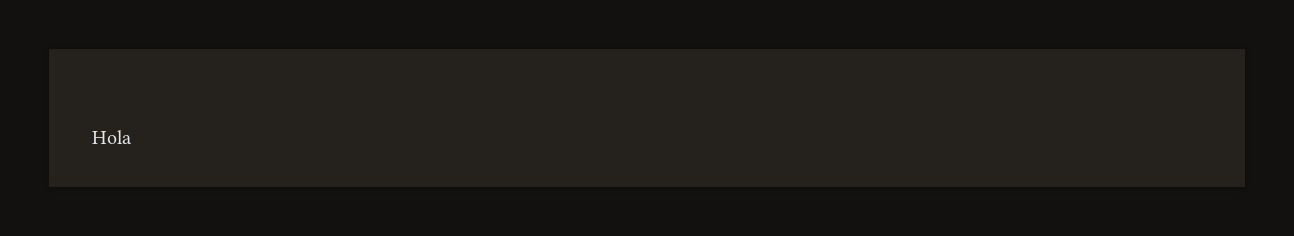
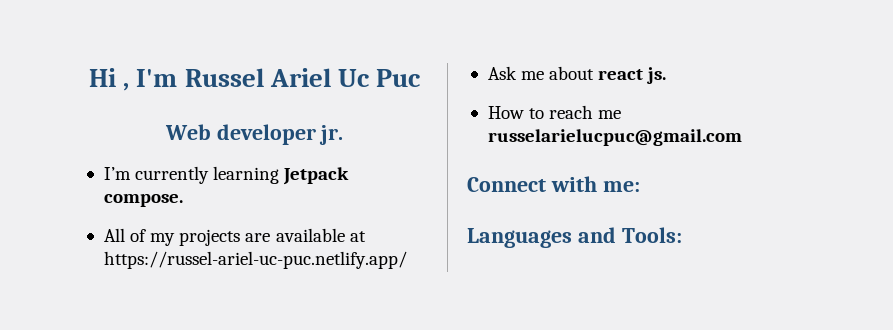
- Hola
+ Hi , I'm Russel Ariel Uc Puc
+ Web developer jr.
+ I’m currently learning Jetpack compose.
+ All of my projects are available at https://russel-ariel-uc-puc.netlify.app/
+ Ask me about react js.
+ How to reach me russelarielucpuc@gmail.com
+ Connect with me:
+ Languages and Tools:

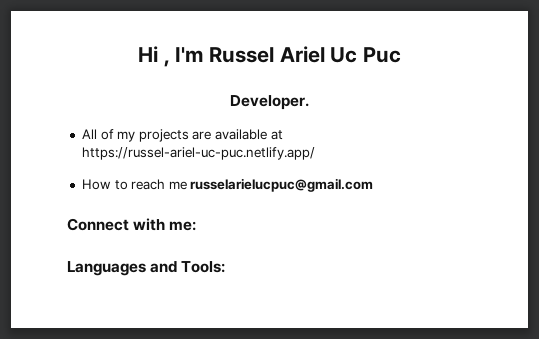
- Web developer jr.
- I’m currently learning Jetpack compose.
+ Developer.
- Ask me about react js.

